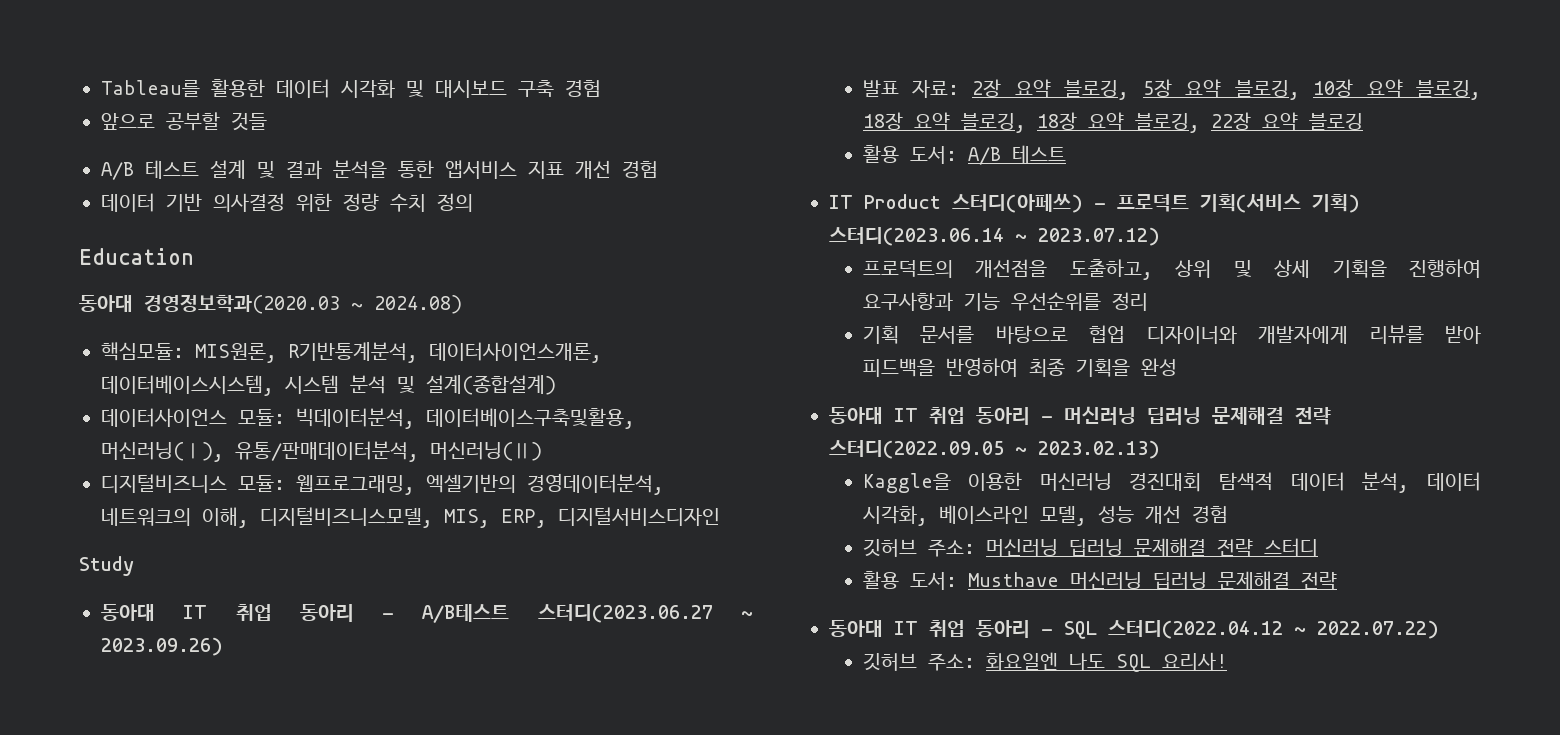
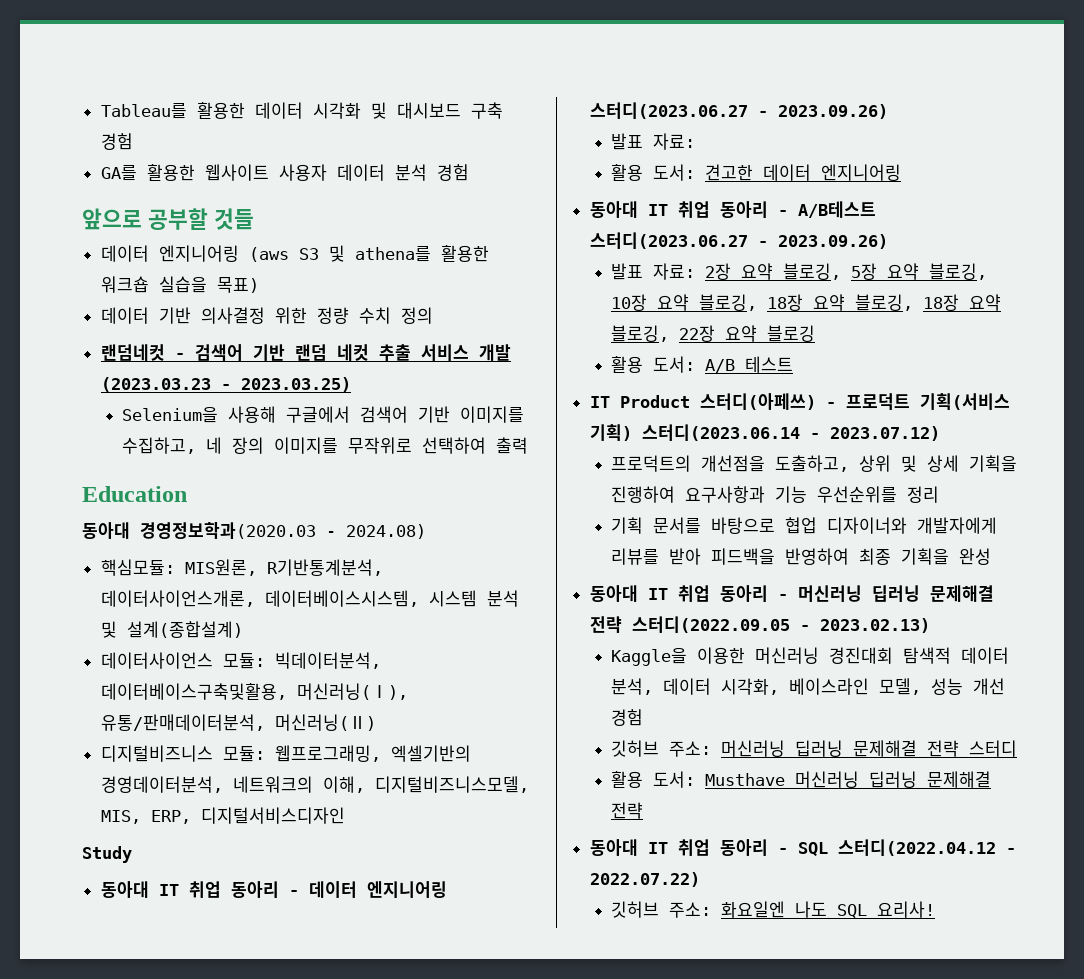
+ GA를 활용한 웹사이트 사용자 데이터 분석 경험
  앞으로 공부할 것들
- A/B 테스트 설계 및 결과 분석을 통한 앱서비스 지표 개선 경험
+ 데이터 엔지니어링 (aws S3 및 athena를 활용한 워크숍 실습을 목표)
+ 랜덤네컷 - 검색어 기반 랜덤 네컷 추출 서비스 개발 (2023.03.23 - 2023.03.25)
+ Selenium을 사용해 구글에서 검색어 기반 이미지를 수집하고, 네 장의 이미지를 무작위로 선택하여 출력
- 동아대 경영정보학과(2020.03 ~ 2024.08)
+ 동아대 경영정보학과(2020.03 - 2024.08)
+ 동아대 IT 취업 동아리 - 데이터 엔지니어링 스터디(2023.06.27 - 2023.09.26)
+ 발표 자료:
+ 활용 도서: 견고한 데이터 엔지니어링
- 동아대 IT 취업 동아리 - A/B테스트 스터디(2023.06.27 ~ 2023.09.26)
+ 동아대 IT 취업 동아리 - A/B테스트 스터디(2023.06.27 - 2023.09.26)
- IT Product 스터디(아페쓰) - 프로덕트 기획(서비스 기획) 스터디(2023.06.14 ~ 2023.07.12)
+ IT Product 스터디(아페쓰) - 프로덕트 기획(서비스 기획) 스터디(2023.06.14 - 2023.07.12)
- 동아대 IT 취업 동아리 - 머신러닝 딥러닝 문제해결 전략 스터디(2022.09.05 ~ 2023.02.13)
+ 동아대 IT 취업 동아리 - 머신러닝 딥러닝 문제해결 전략 스터디(2022.09.05 - 2023.02.13)
- 동아대 IT 취업 동아리 - SQL 스터디(2022.04.12 ~ 2022.07.22)
+ 동아대 IT 취업 동아리 - SQL 스터디(2022.04.12 - 2022.07.22)

